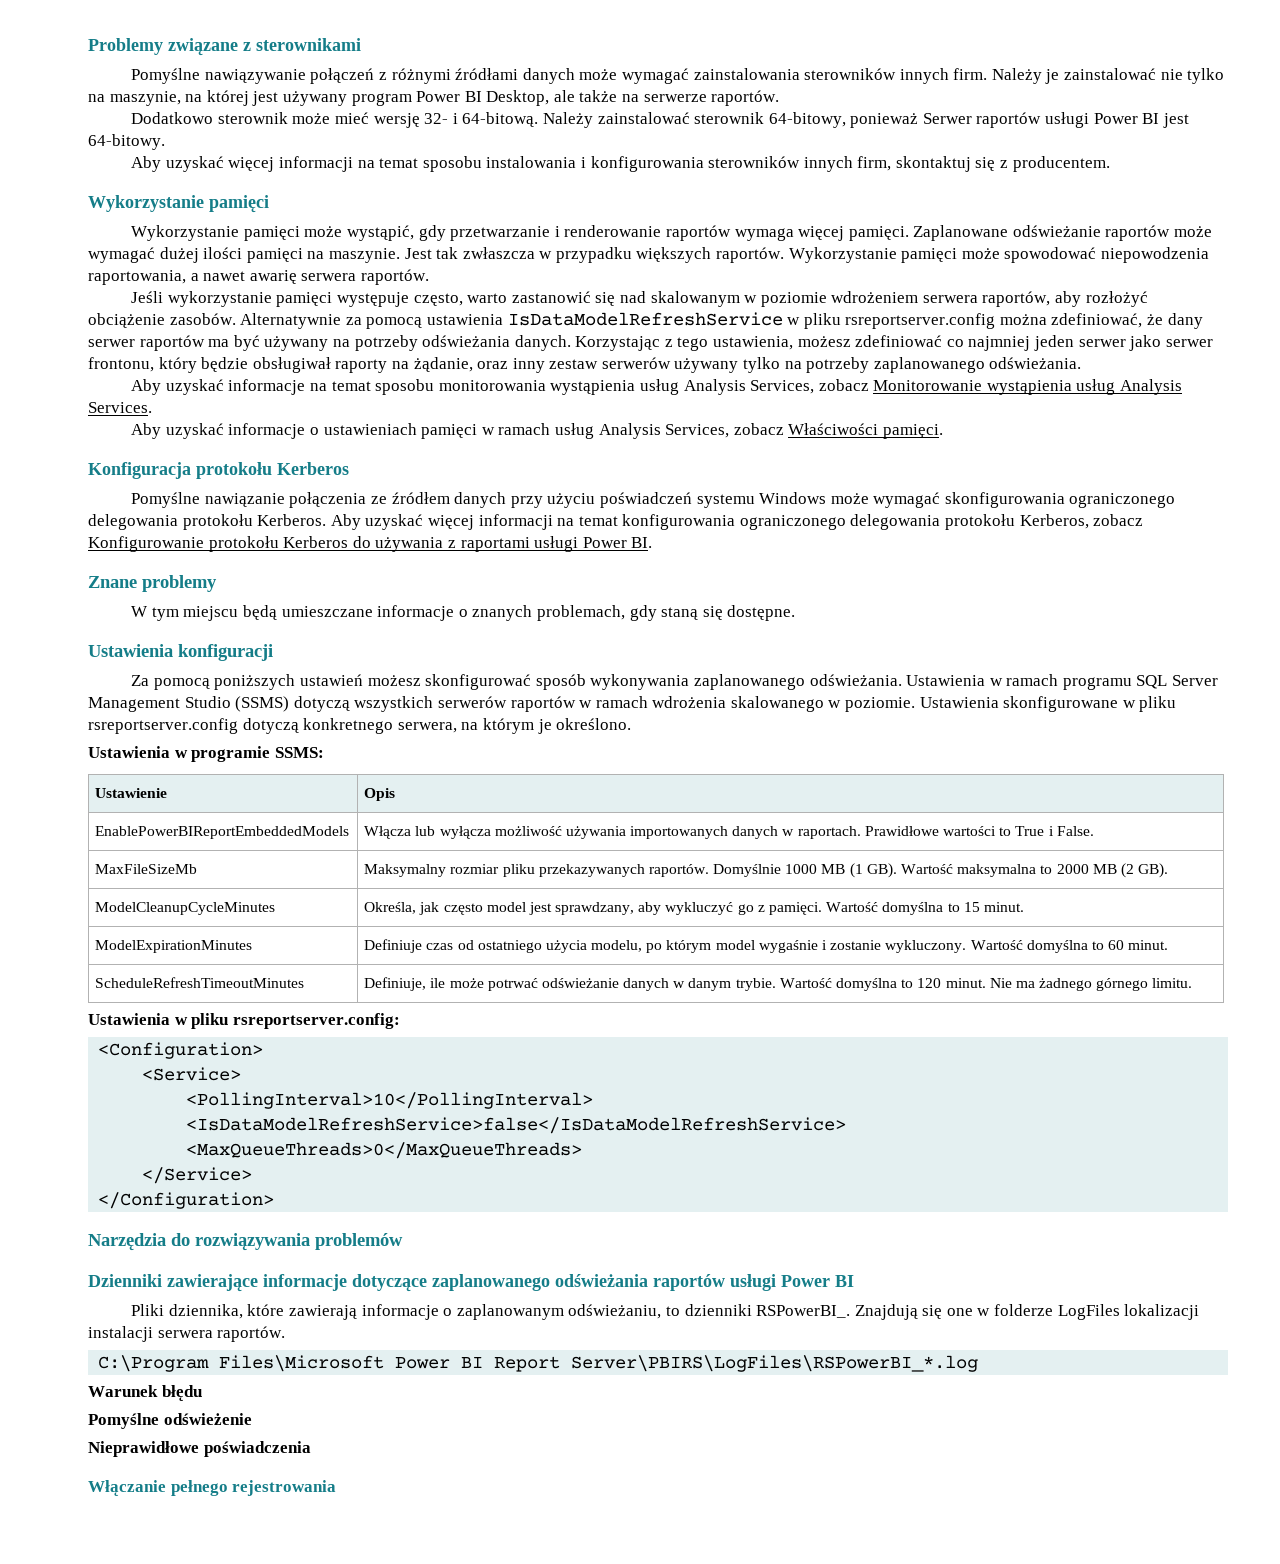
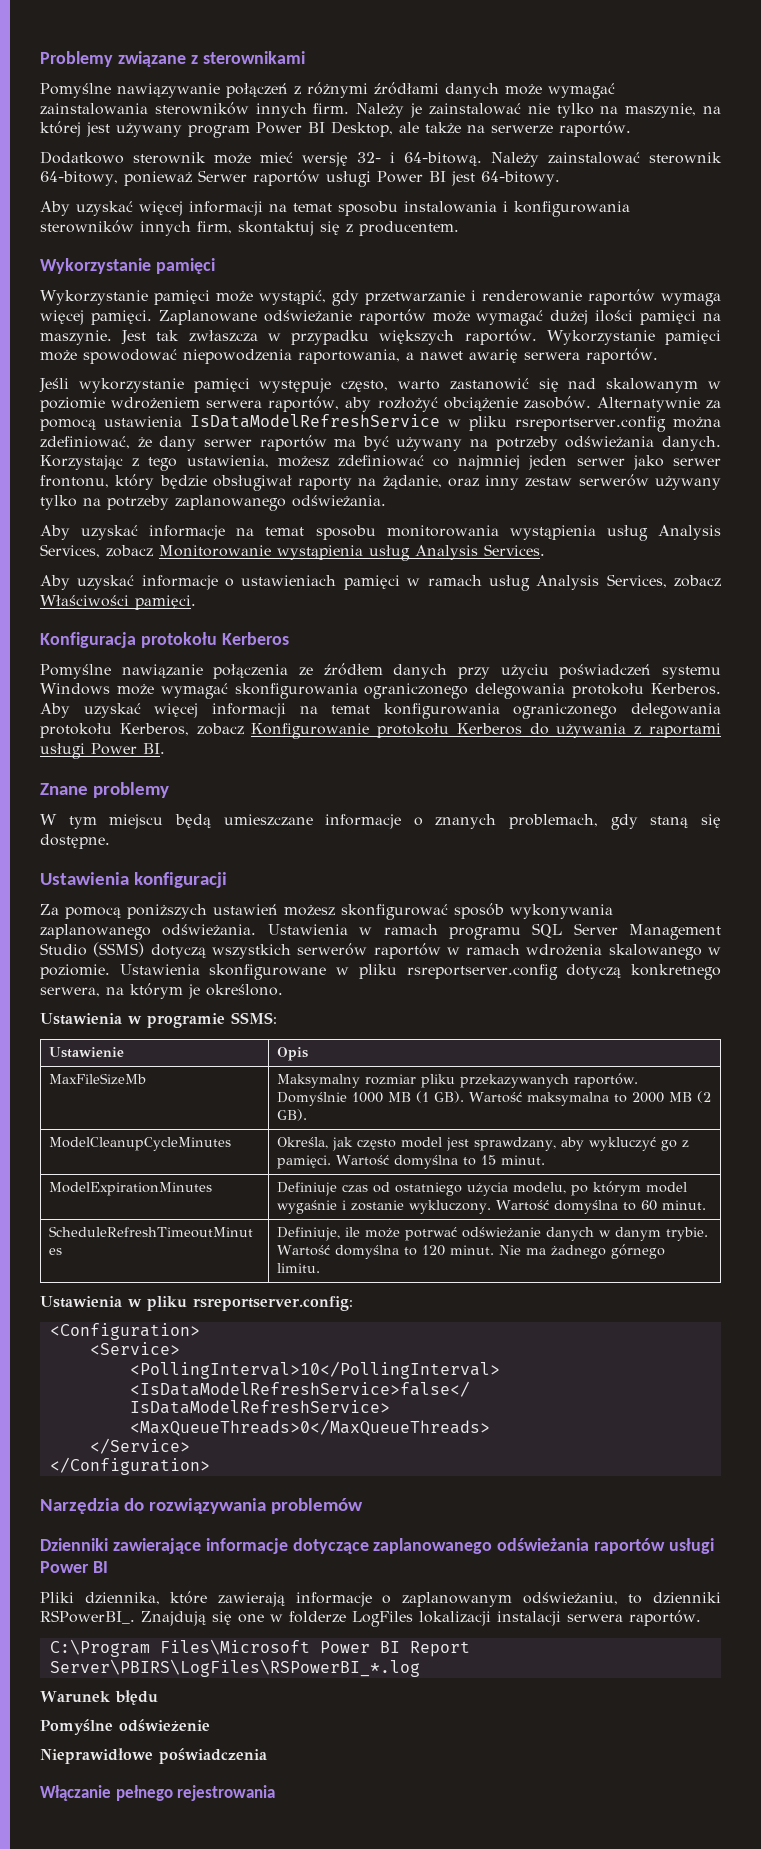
- EnablePowerBIReportEmbeddedModels | Włącza lub wyłącza możliwość używania importowanych danych w raportach. Prawidłowe wartości to True i False.

